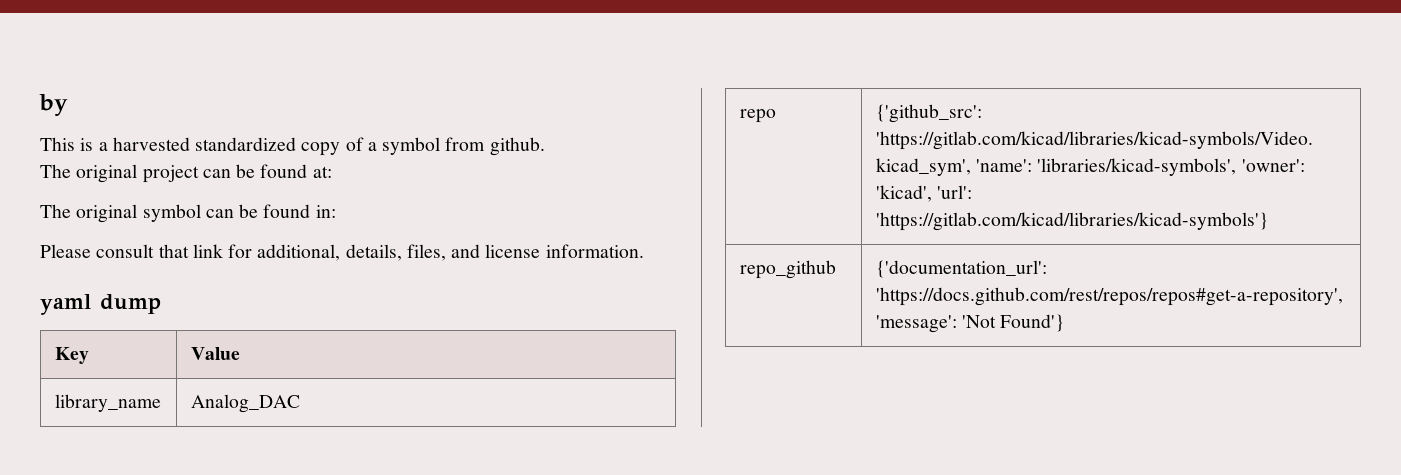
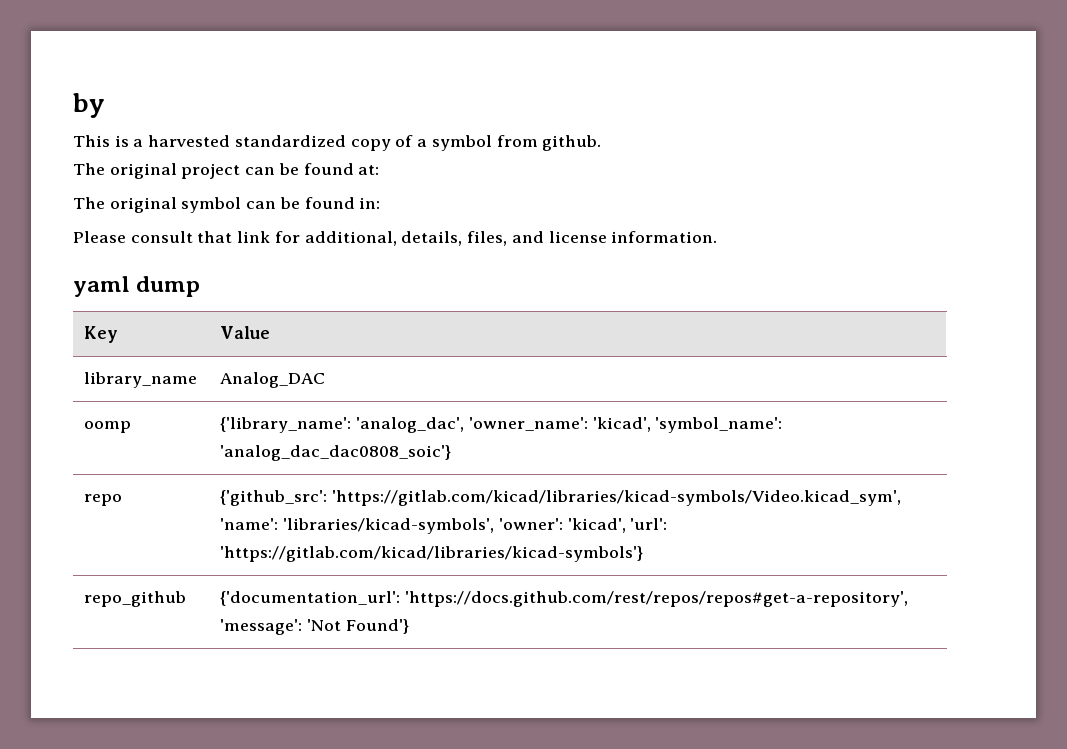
+ oomp | {'library_name': 'analog_dac', 'owner_name': 'kicad', 'symbol_name': 'analog_dac_dac0808_soic'}

